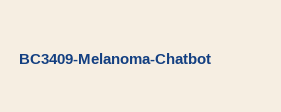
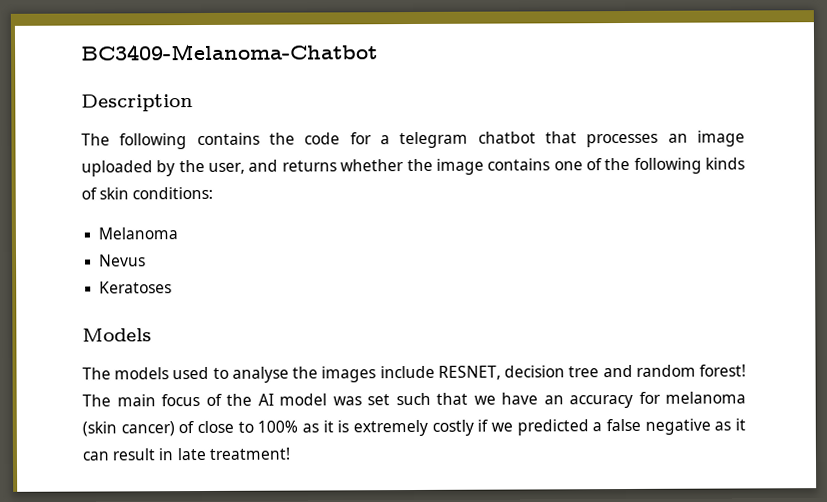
+ Description
+ The following contains the code for a telegram chatbot that processes an image uploaded by the user, and returns whether the image contains one of the following kinds of skin conditions:
+ Melanoma
+ Nevus
+ Keratoses
+ Models
+ The models used to analyse the images include RESNET, decision tree and random forest! The main focus of the AI model was set such that we have an accuracy for melanoma (skin cancer) of close to 100% as it is extremely costly if we predicted a false negative as it can result in late treatment!

